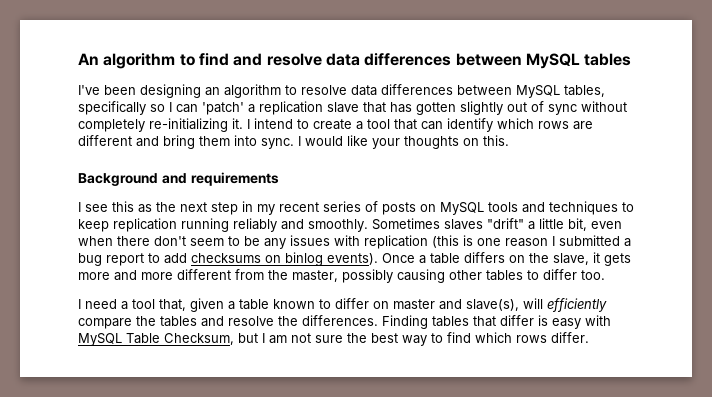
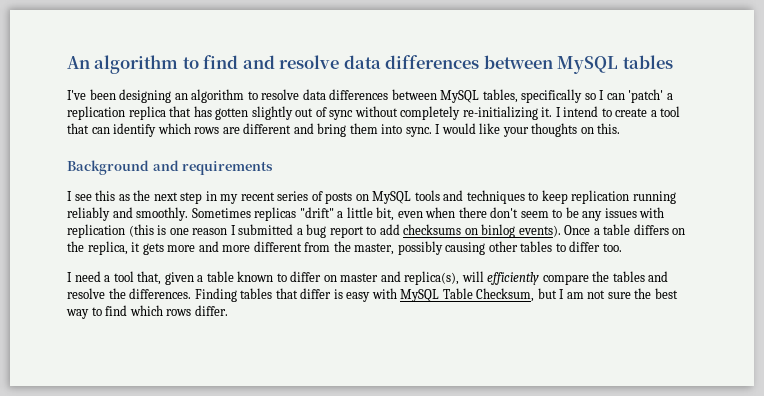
- I've been designing an algorithm to resolve data differences between MySQL tables, specifically so I can 'patch' a replication slave that has gotten slightly out of sync without completely re-initializing it.
+ I've been designing an algorithm to resolve data differences between MySQL tables, specifically so I can 'patch' a replication replica that has gotten slightly out of sync without completely re-initializing it.
- Sometimes slaves "drift" a little bit, even when there don't seem to be any issues with replication (this is one reason I submitted a bug report to add checksums on binlog events).
+ Sometimes replicas "drift" a little bit, even when there don't seem to be any issues with replication (this is one reason I submitted a bug report to add checksums on binlog events).
- Once a table differs on the slave, it gets more and more different from the master, possibly causing other tables to differ too.
+ Once a table differs on the replica, it gets more and more different from the master, possibly causing other tables to differ too.
- I need a tool that, given a table known to differ on master and slave(s), will efficiently compare the tables and resolve the differences.
+ I need a tool that, given a table known to differ on master and replica(s), will efficiently compare the tables and resolve the differences.

